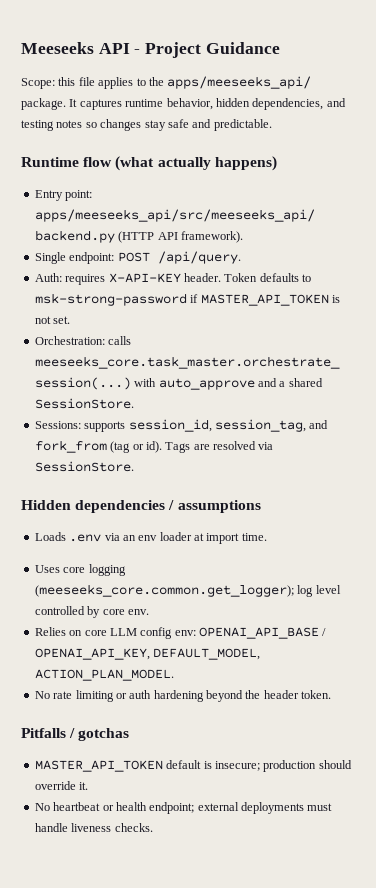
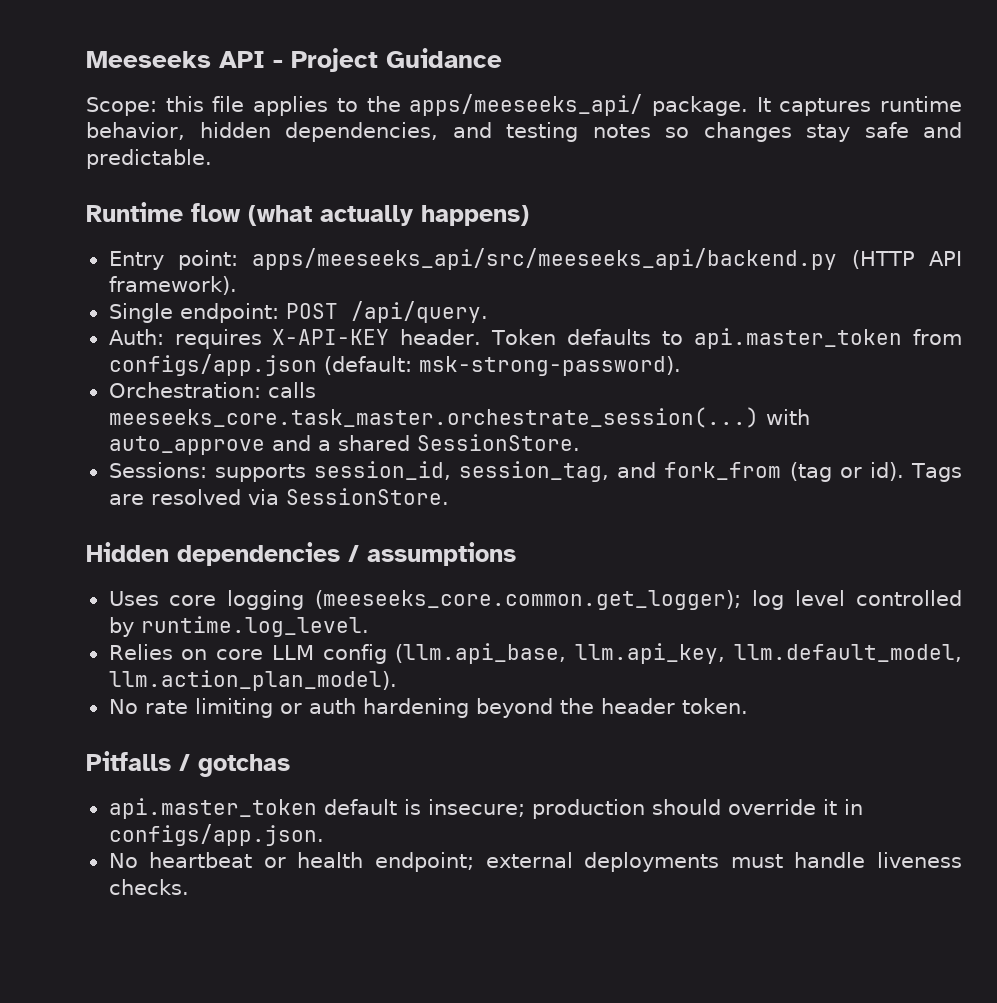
- Token defaults to msk-strong-password if MASTER_API_TOKEN is not set.
+ Token defaults to api.master_token from configs/app.json (default: msk-strong-password).
- Loads .env via an env loader at import time.
- Uses core logging (meeseeks_core.common.get_logger); log level controlled by core env.
+ Uses core logging (meeseeks_core.common.get_logger); log level controlled by runtime.log_level.
- Relies on core LLM config env: OPENAI_API_BASE / OPENAI_API_KEY, DEFAULT_MODEL, ACTION_PLAN_MODEL.
+ Relies on core LLM config (llm.api_base, llm.api_key, llm.default_model, llm.action_plan_model).
- MASTER_API_TOKEN default is insecure; production should override it.
+ api.master_token default is insecure; production should override it in configs/app.json.

